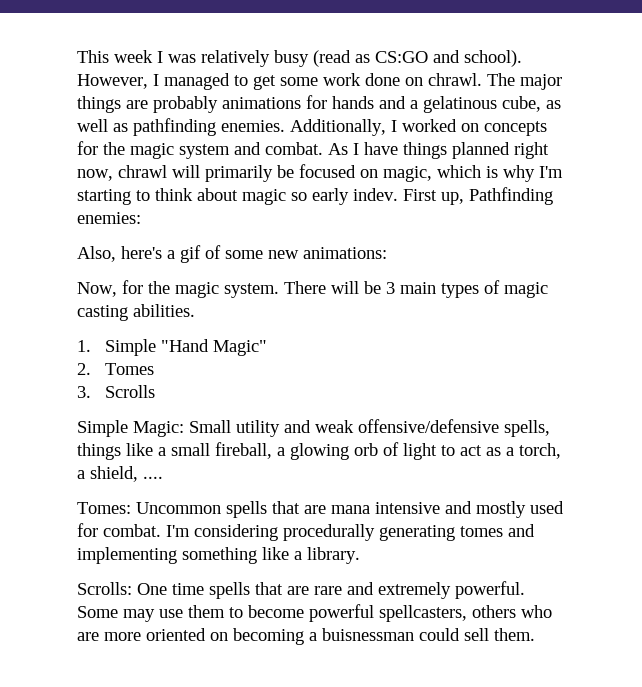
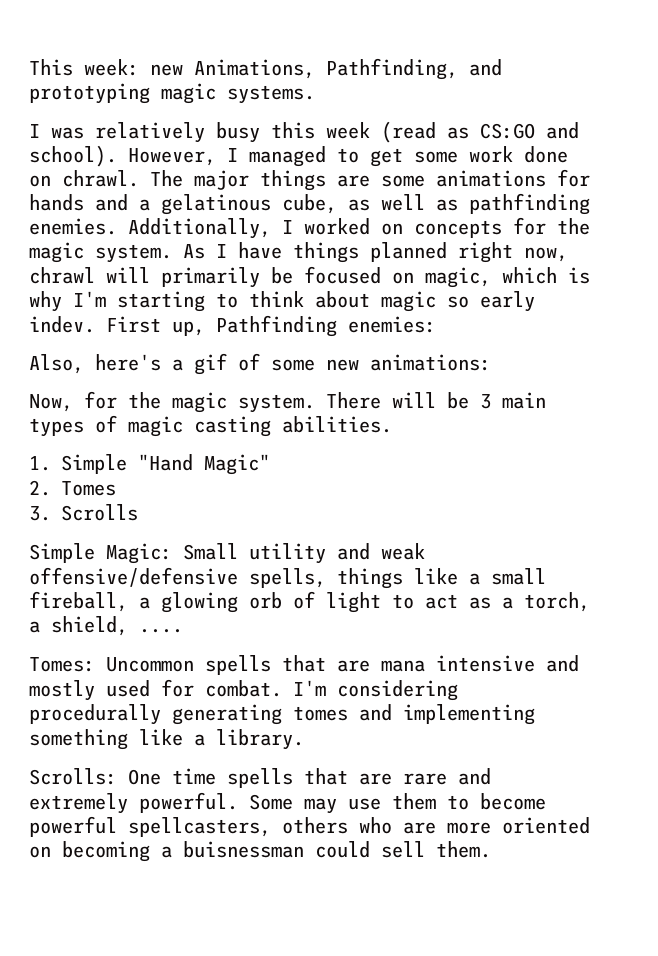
- This week I was relatively busy (read as CS:GO and school).
+ This week: new Animations, Pathfinding, and prototyping magic systems.
+ I was relatively busy this week (read as CS:GO and school).
- The major things are probably animations for hands and a gelatinous cube, as well as pathfinding enemies.
+ The major things are some animations for hands and a gelatinous cube, as well as pathfinding enemies.
- Additionally, I worked on concepts for the magic system and combat.
+ Additionally, I worked on concepts for the magic system.

